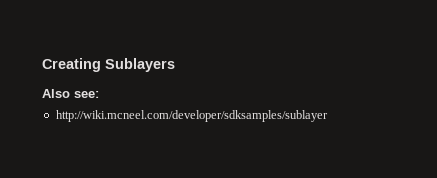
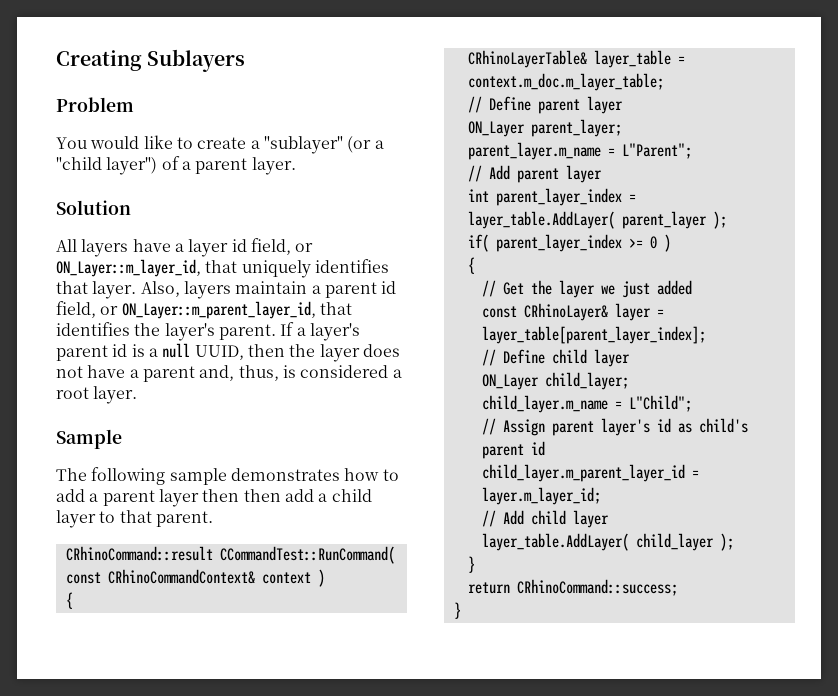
- Also see:
- http://wiki.mcneel.com/developer/sdksamples/sublayer
+ Problem
+ You would like to create a "sublayer" (or a "child layer") of a parent layer.
+ Solution
+ All layers have a layer id field, or ON_Layer::m_layer_id, that uniquely identifies that layer. Also, layers maintain a parent id field, or ON_Layer::m_parent_layer_id, that identifies the layer's parent. If a layer's parent id is a null UUID, then the layer does not have a parent and, thus, is considered a root layer.
+ Sample
+ The following sample demonstrates how to add a parent layer then then add a child layer to that parent.
+ CRhinoCommand::result CCommandTest::RunCommand( const CRhinoCommandContext& context )
+ {
+ CRhinoLayerTable& layer_table = context.m_doc.m_layer_table;
+ // Define parent layer
+ ON_Layer parent_layer;
+ parent_layer.m_name = L"Parent";
+ // Add parent layer
+ int parent_layer_index = layer_table.AddLayer( parent_layer );
+ if( parent_layer_index >= 0 )
+ {
+ // Get the layer we just added
+ const CRhinoLayer& layer = layer_table[parent_layer_index];
+ // Define child layer
+ ON_Layer child_layer;
+ child_layer.m_name = L"Child";
+ // Assign parent layer's id as child's parent id
+ child_layer.m_parent_layer_id = layer.m_layer_id;
+ // Add child layer
+ layer_table.AddLayer( child_layer );
+ }
+ return CRhinoCommand::success;
+ }

